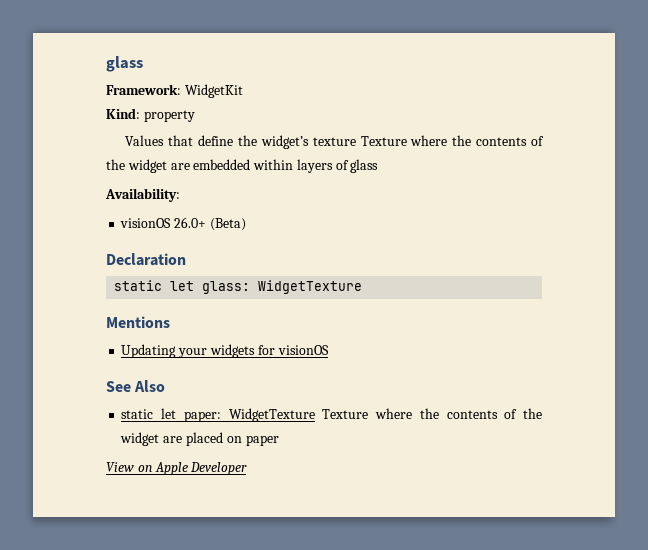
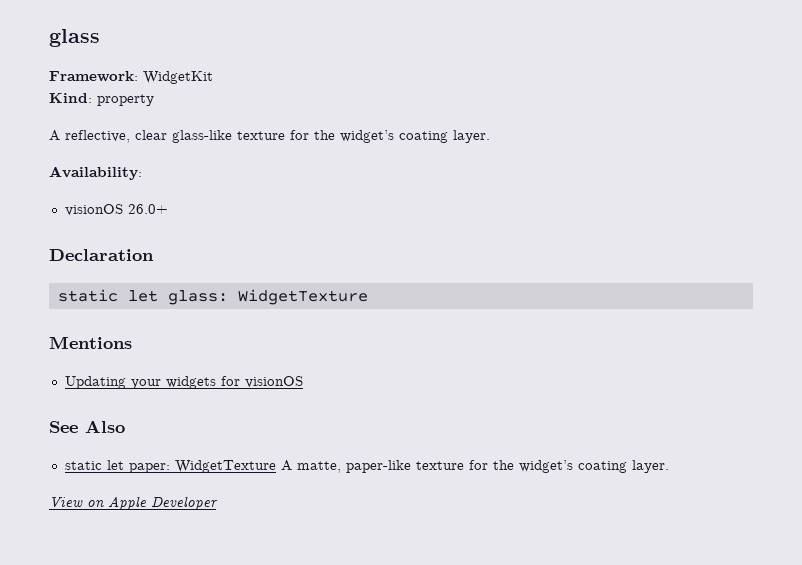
- Values that define the widget’s texture Texture where the contents of the widget are embedded within layers of glass
+ A reflective, clear glass-like texture for the widget’s coating layer.
- visionOS 26.0+ (Beta)
+ visionOS 26.0+
- static let paper: WidgetTexture Texture where the contents of the widget are placed on paper
+ static let paper: WidgetTexture A matte, paper-like texture for the widget’s coating layer.

